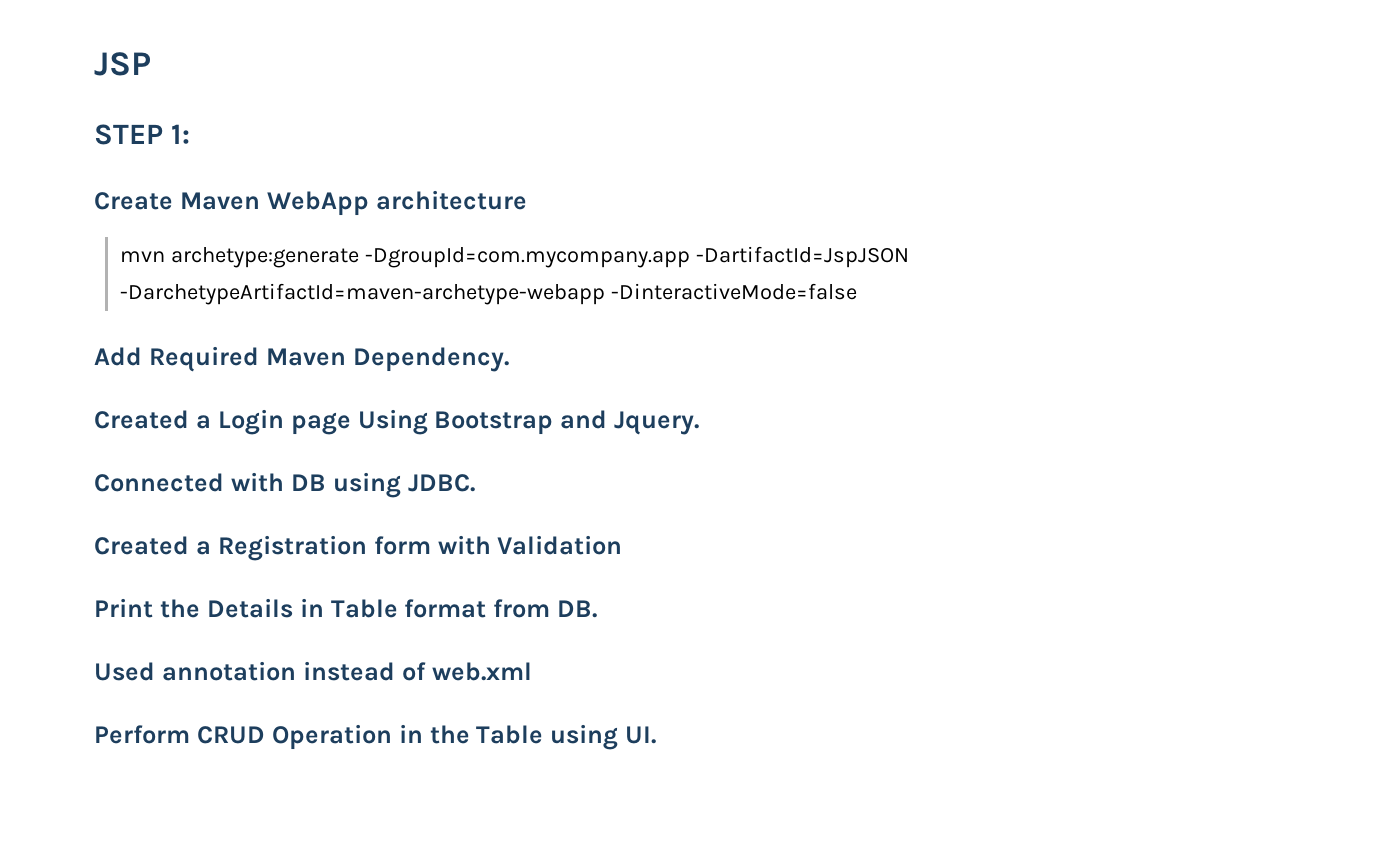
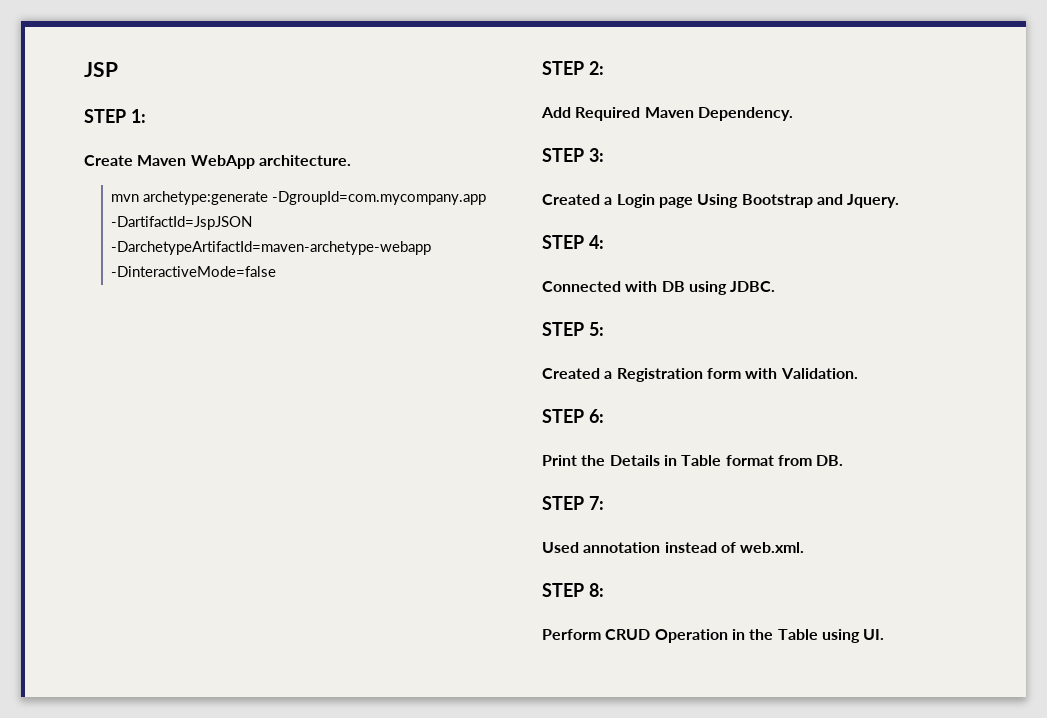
- Create Maven WebApp architecture
+ Create Maven WebApp architecture.
+ STEP 2:
+ STEP 3:
+ STEP 4:
+ STEP 5:
- Created a Registration form with Validation
+ Created a Registration form with Validation.
+ STEP 6:
+ STEP 7:
- Used annotation instead of web.xml
+ Used annotation instead of web.xml.
+ STEP 8:

